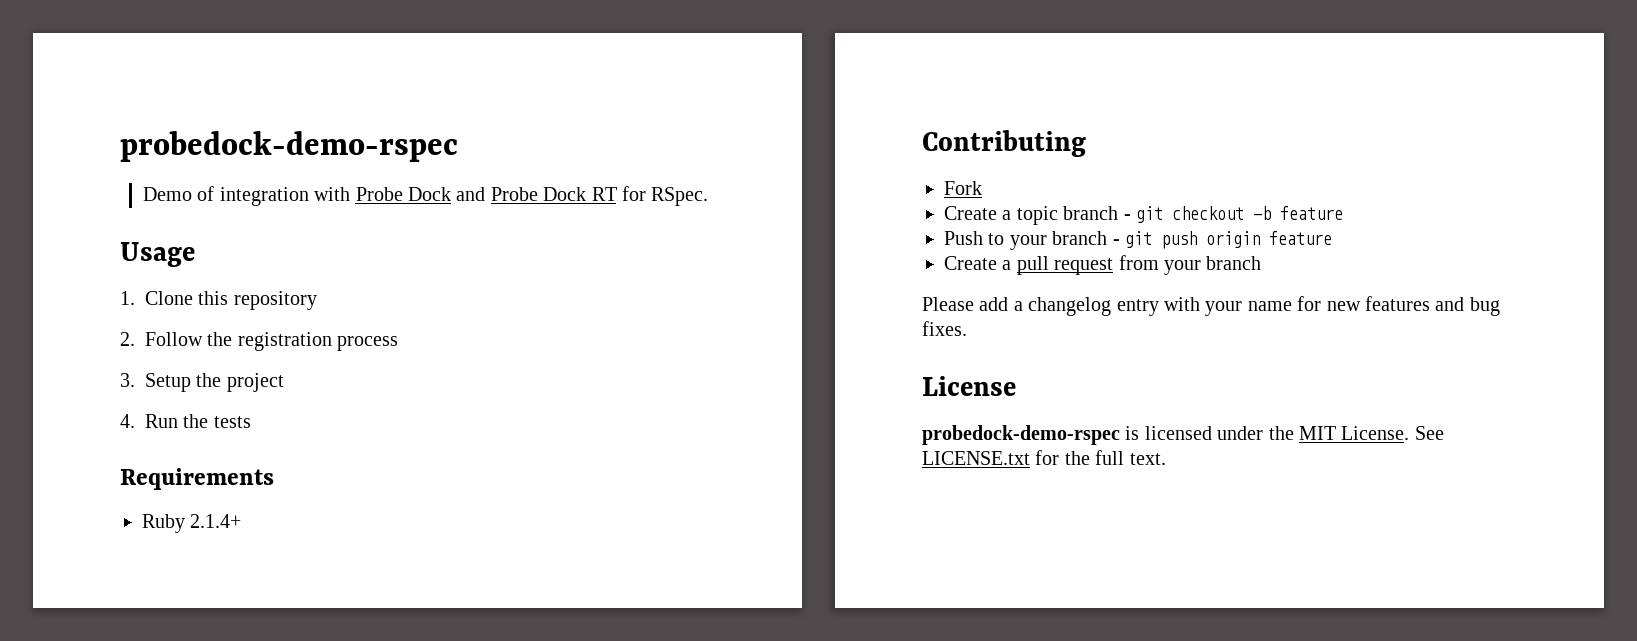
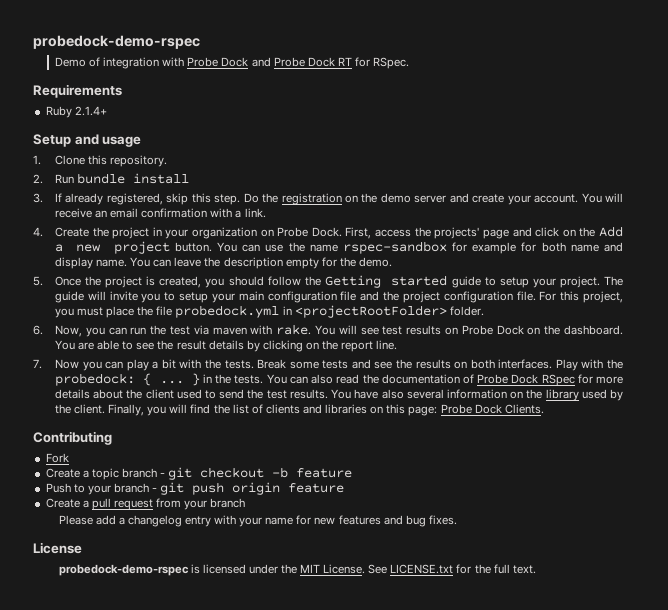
- Usage
- 1. Clone this repository
- 2. Follow the registration process
- 3. Setup the project
- 4. Run the tests
  Requirements
  Ruby 2.1.4+
+ Setup and usage
+ 1. Clone this repository.
+ 2. Run bundle install
+ 3. If already registered, skip this step. Do the registration on the demo server and create your account. You will receive an email confirmation with a link.
+ 4. Create the project in your organization on Probe Dock. First, access the projects' page and click on the Add a new project button. You can use the name rspec-sandbox for example for both name and display name. You can leave the description empty for the demo.
+ 5. Once the project is created, you should follow the Getting started guide to setup your project. The guide will invite you to setup your main configuration file and the project configuration file. For this project, you must place the file probedock.yml in <projectRootFolder> folder.
+ 6. Now, you can run the test via maven with rake. You will see test results on Probe Dock on the dashboard. You are able to see the result details by clicking on the report line.
+ 7. Now you can play a bit with the tests. Break some tests and see the results on both interfaces. Play with the probedock: { ... } in the tests. You can also read the documentation of Probe Dock RSpec for more details about the client used to send the test results. You have also several information on the library used by the client. Finally, you will find the list of clients and libraries on this page: Probe Dock Clients.

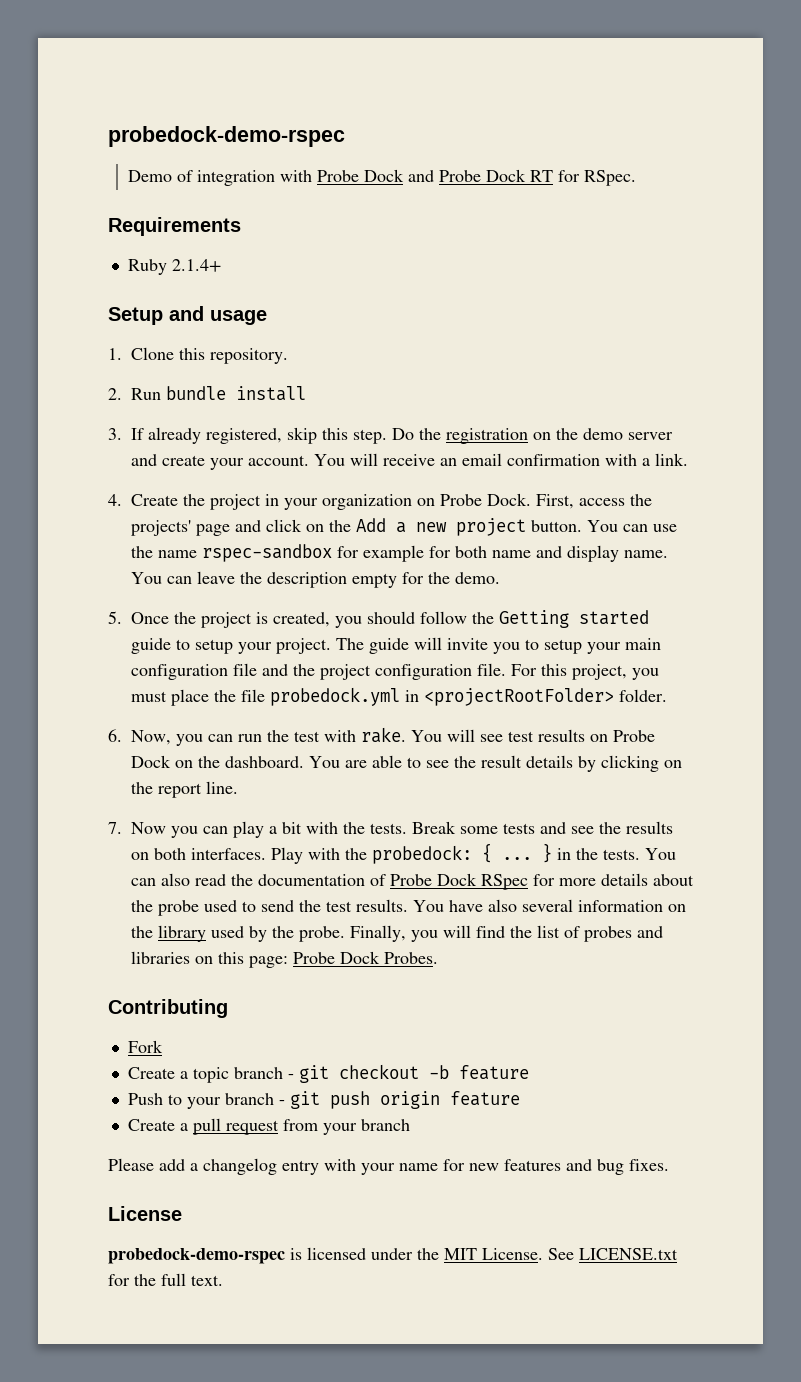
- 6. Now, you can run the test via maven with rake.
+ 6. Now, you can run the test with rake.
- You can also read the documentation of Probe Dock RSpec for more details about the client used to send the test results.
+ You can also read the documentation of Probe Dock RSpec for more details about the probe used to send the test results.
- You have also several information on the library used by the client.
+ You have also several information on the library used by the probe.
- Finally, you will find the list of clients and libraries on this page: Probe Dock Clients.
+ Finally, you will find the list of probes and libraries on this page: Probe Dock Probes.

